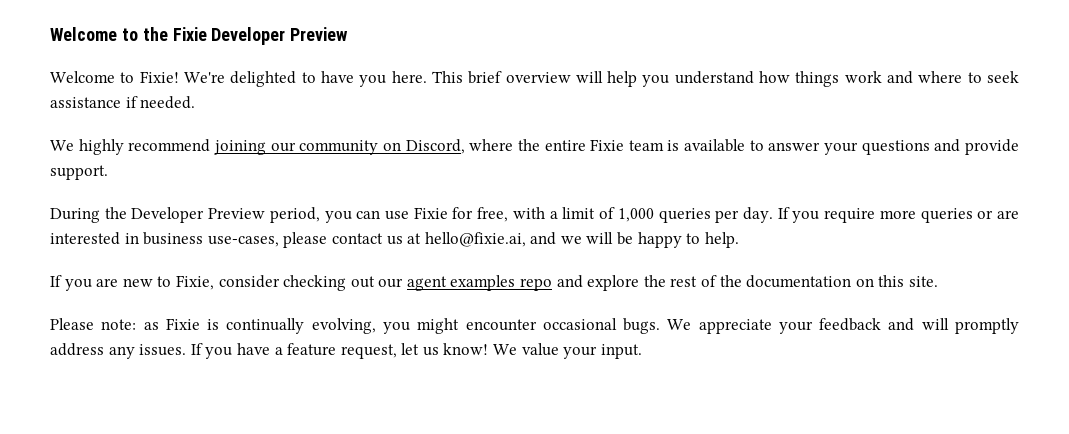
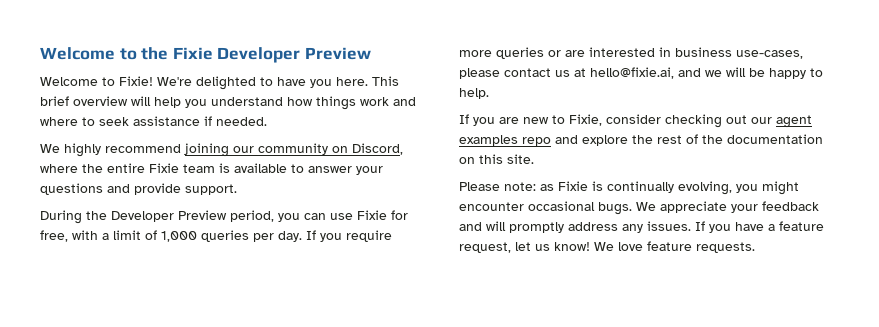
- We value your input.
+ We love feature requests.

